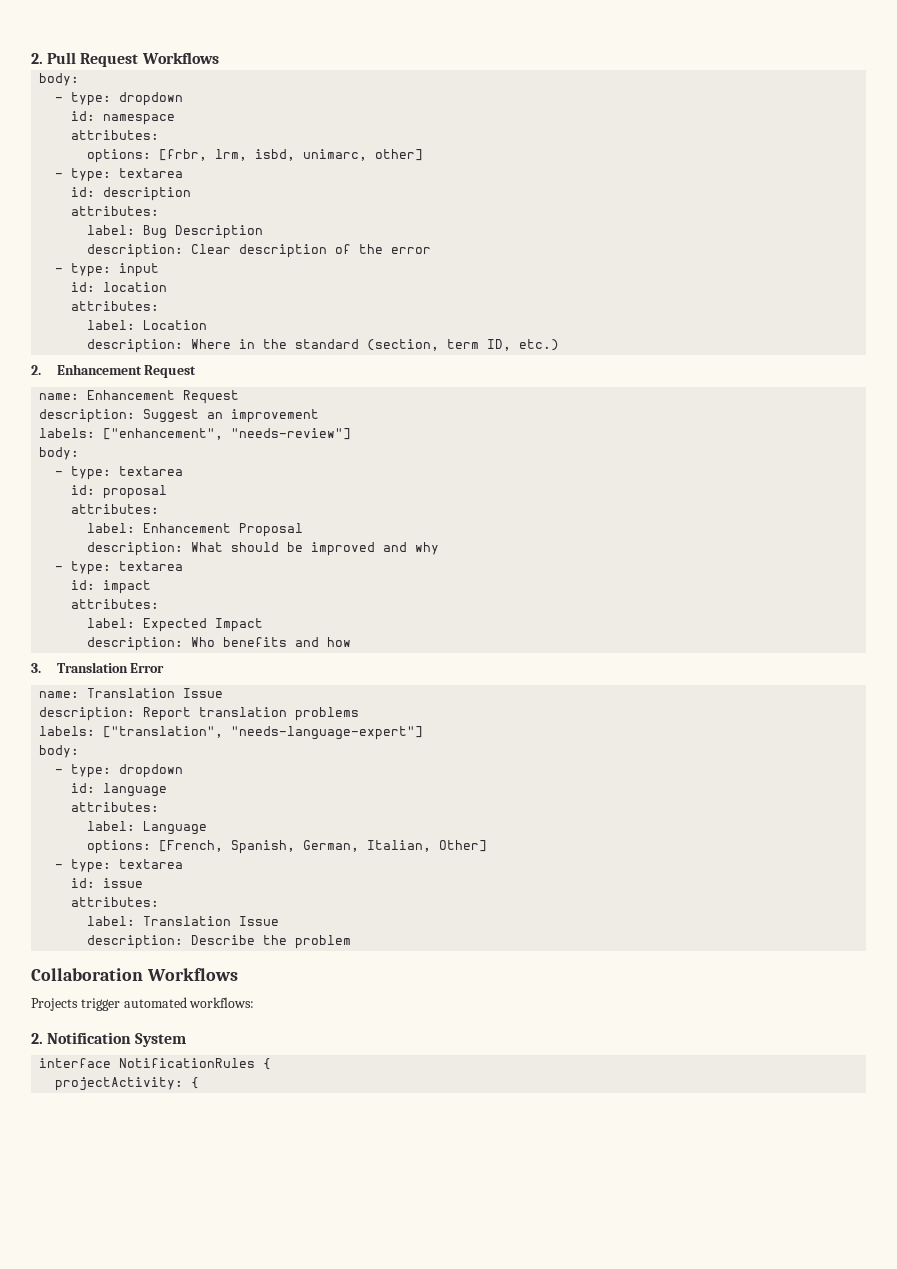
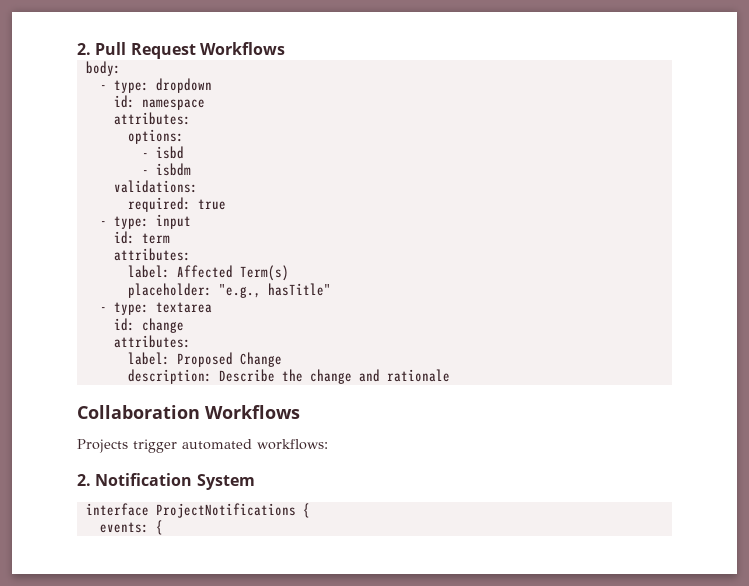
- options: [frbr, lrm, isbd, unimarc, other]
+ options:
+ - isbd
+ - isbdm
+ validations:
+ required: true
+ - type: input
+ id: term
+ attributes:
+ label: Affected Term(s)
+ placeholder: "e.g., hasTitle"
  - type: textarea
- id: description
+ id: change
  attributes:
- label: Bug Description
- description: Clear description of the error
- - type: input
- id: location
- attributes:
- label: Location
- description: Where in the standard (section, term ID, etc.)
- 2. Enhancement Request
- name: Enhancement Request
- description: Suggest an improvement
- labels: ["enhancement", "needs-review"]
- body:
- - type: textarea
- id: proposal
- attributes:
- label: Enhancement Proposal
- description: What should be improved and why
- - type: textarea
- id: impact
- attributes:
- label: Expected Impact
- description: Who benefits and how
- 3. Translation Error
- name: Translation Issue
- description: Report translation problems
- labels: ["translation", "needs-language-expert"]
- body:
- - type: dropdown
- id: language
- attributes:
- label: Language
- options: [French, Spanish, German, Italian, Other]
- - type: textarea
- id: issue
- attributes:
- label: Translation Issue
+ label: Proposed Change
- description: Describe the problem
+ description: Describe the change and rationale
- interface NotificationRules {
+ interface ProjectNotifications {
- projectActivity: {
+ events: {

